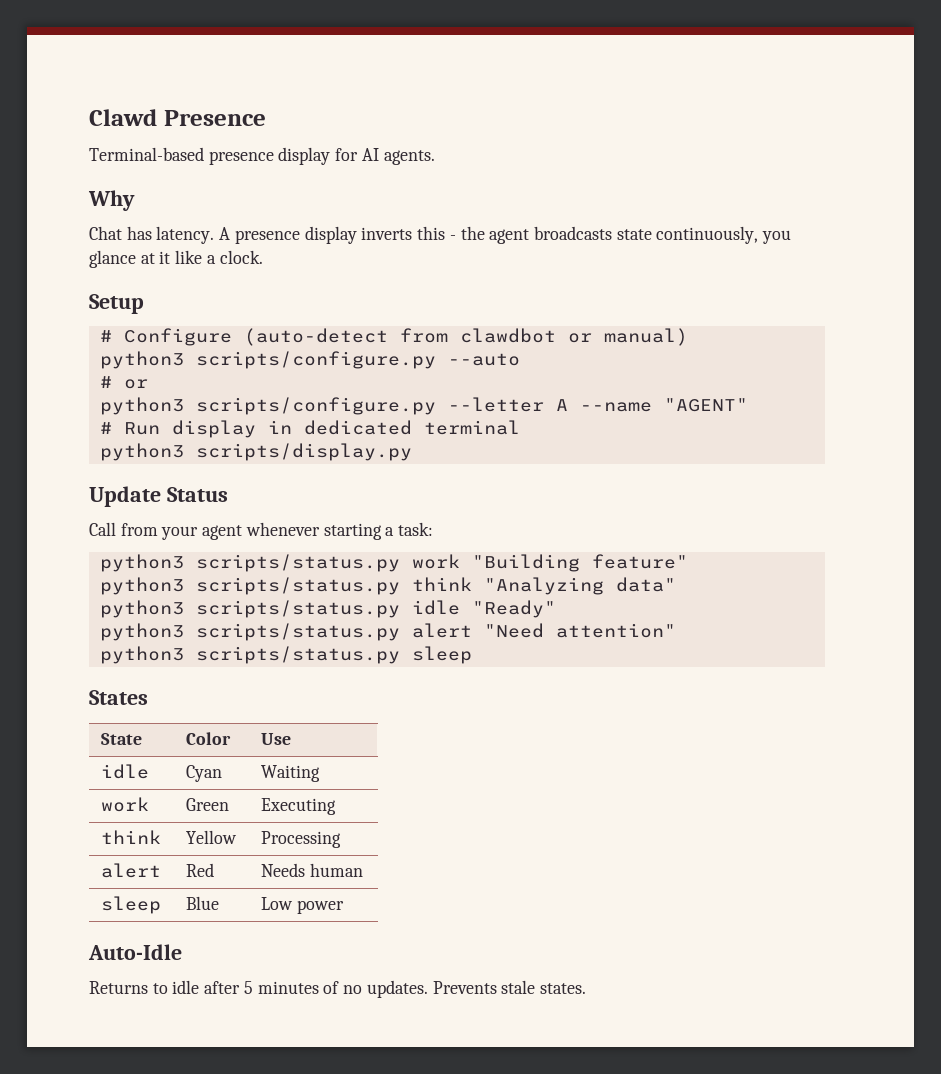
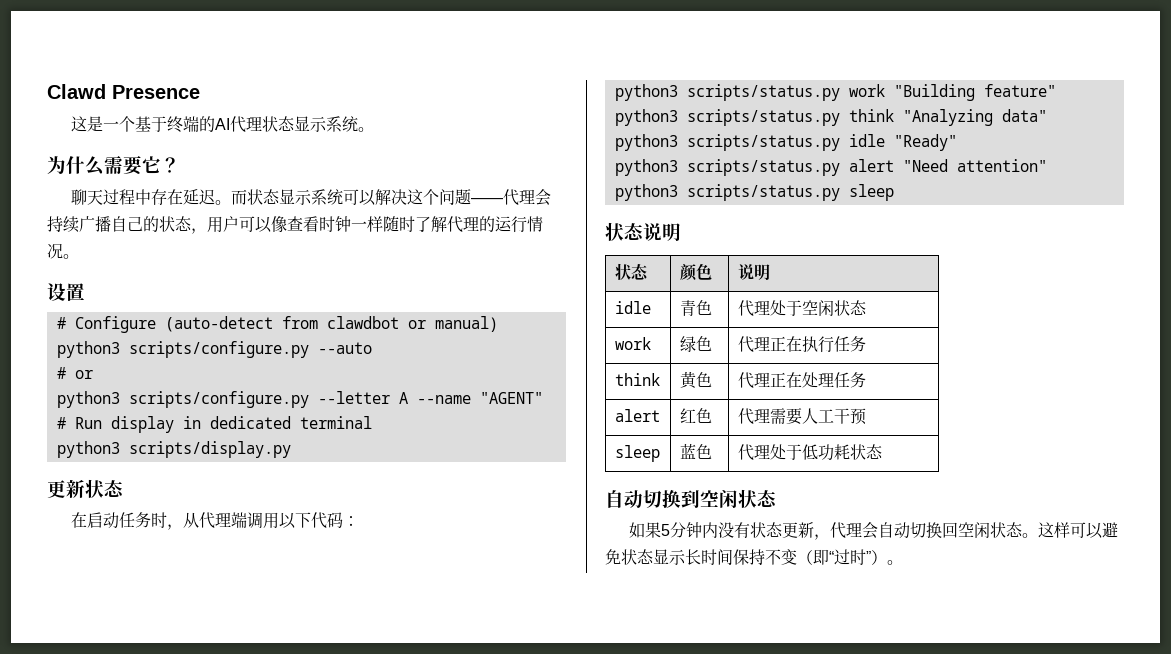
- Terminal-based presence display for AI agents.
- Why
- Chat has latency. A presence display inverts this - the agent broadcasts state continuously, you glance at it like a clock.
- Setup
+ 这是一个基于终端的AI代理状态显示系统。
+ 为什么需要它？
+ 聊天过程中存在延迟。而状态显示系统可以解决这个问题——代理会持续广播自己的状态，用户可以像查看时钟一样随时了解代理的运行情况。
+ 设置
- Update Status
- Call from your agent whenever starting a task:
+ 更新状态
+ 在启动任务时，从代理端调用以下代码：
- States
- State | Color | Use
- idle | Cyan | Waiting
- work | Green | Executing
- think | Yellow | Processing
- alert | Red | Needs human
- sleep | Blue | Low power
- Auto-Idle
- Returns to idle after 5 minutes of no updates. Prevents stale states.
+ 状态说明
+ 状态 | 颜色 | 说明
+ idle | 青色 | 代理处于空闲状态
+ work | 绿色 | 代理正在执行任务
+ think | 黄色 | 代理正在处理任务
+ alert | 红色 | 代理需要人工干预
+ sleep | 蓝色 | 代理处于低功耗状态
+ 自动切换到空闲状态
+ 如果5分钟内没有状态更新，代理会自动切换回空闲状态。这样可以避免状态显示长时间保持不变（即“过时”）。

